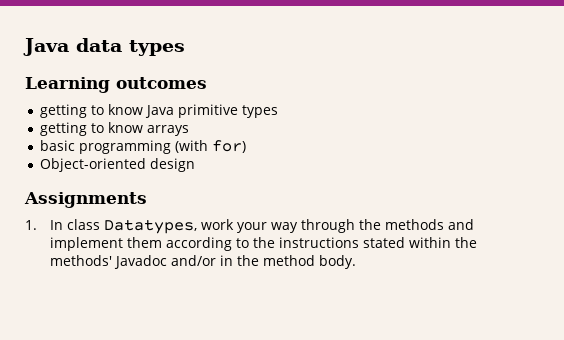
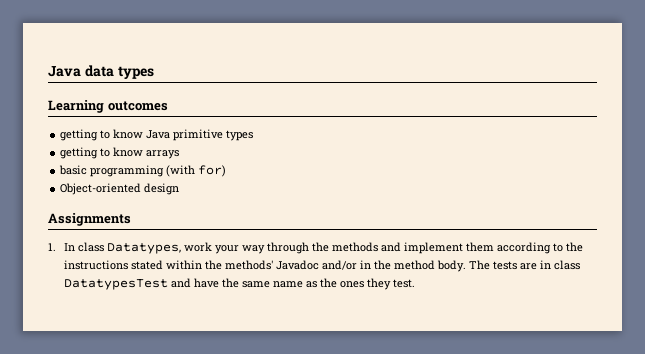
+ The tests are in class DatatypesTest and have the same name as the ones they test.

